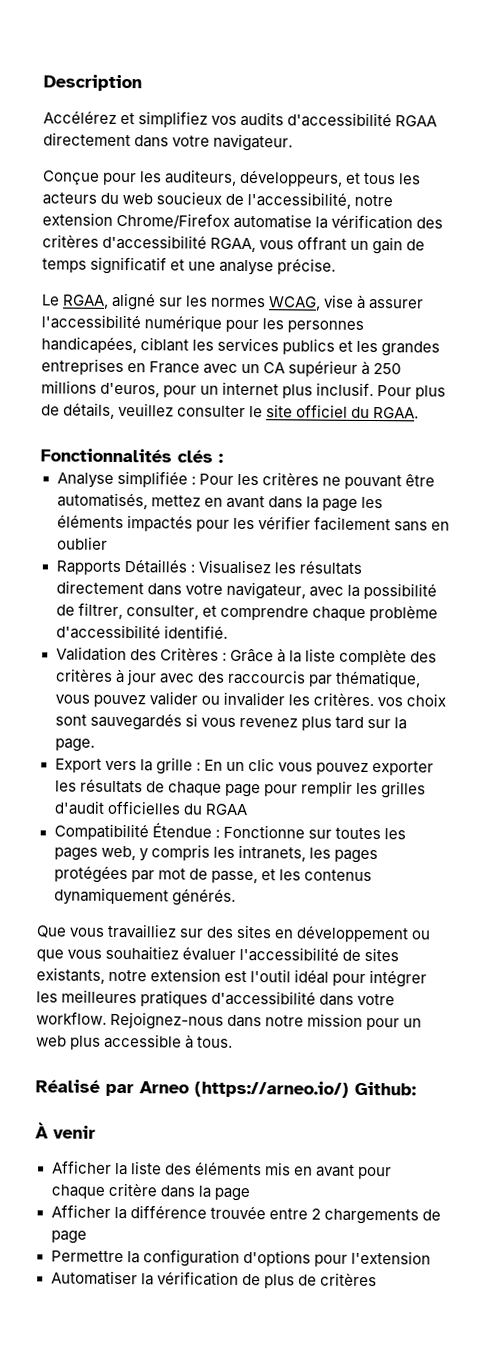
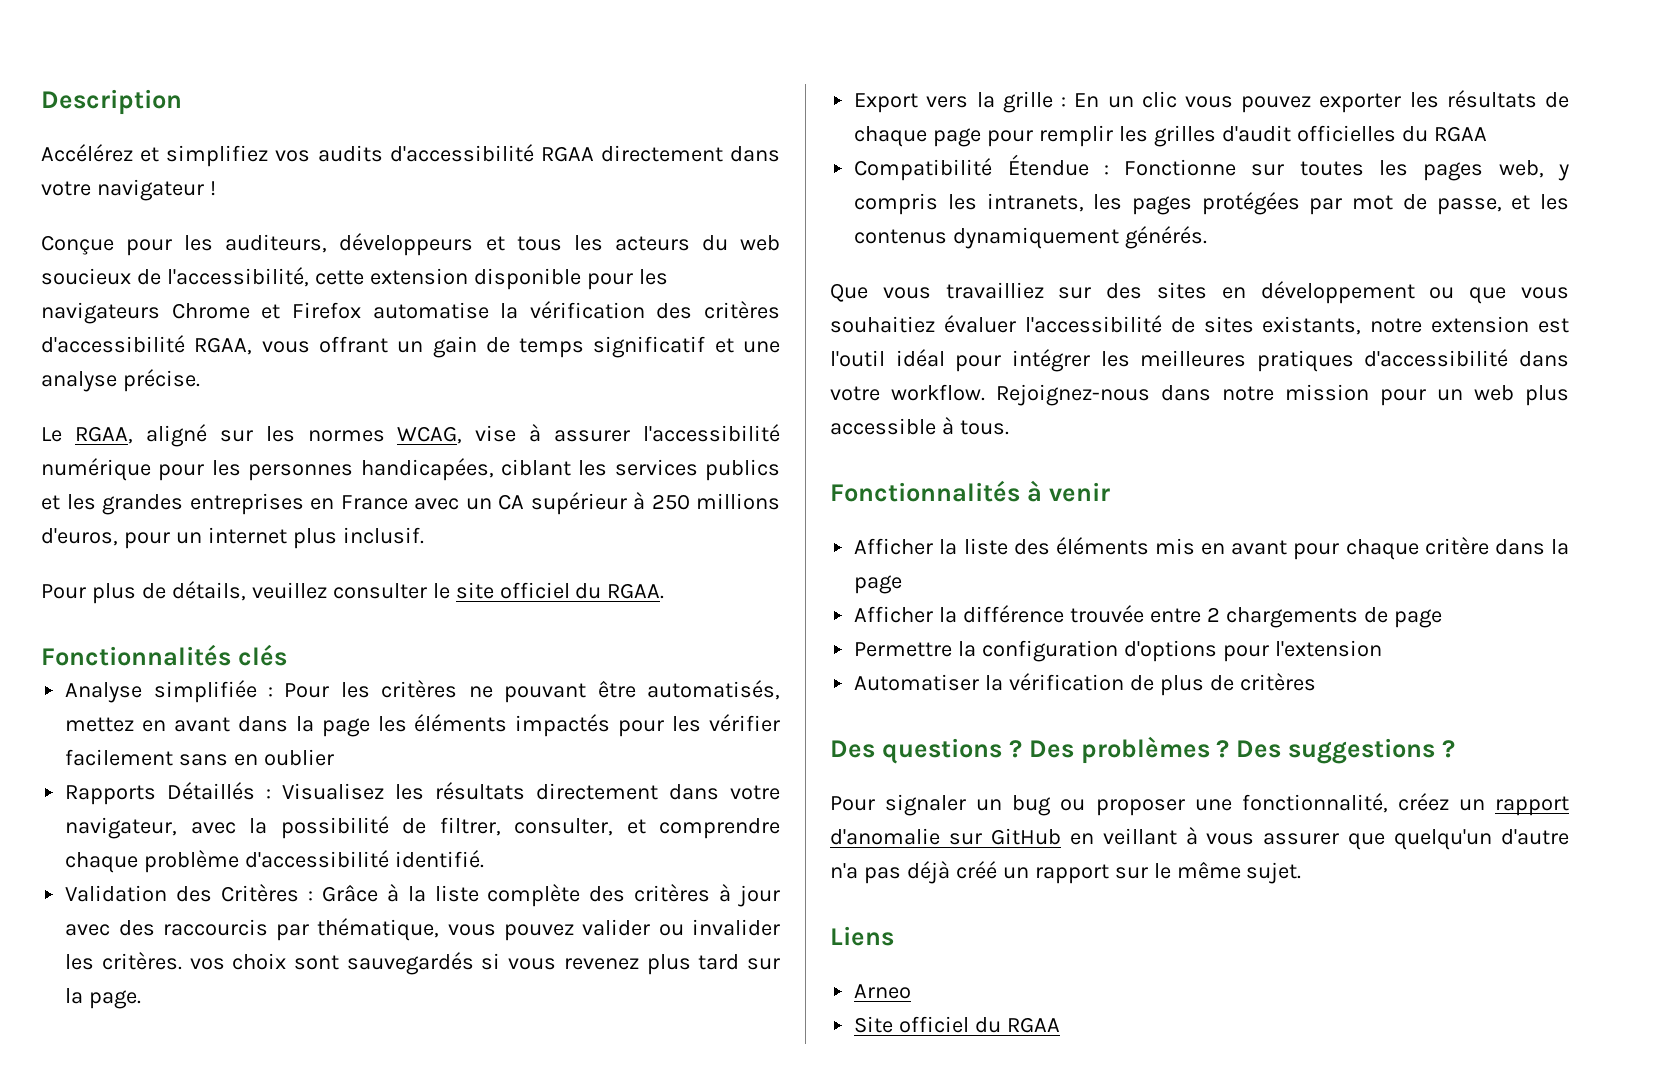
- Accélérez et simplifiez vos audits d'accessibilité RGAA directement dans votre navigateur.
+ Accélérez et simplifiez vos audits d'accessibilité RGAA directement dans votre navigateur !
- Conçue pour les auditeurs, développeurs, et tous les acteurs du web soucieux de l'accessibilité, notre extension Chrome/Firefox automatise la vérification des critères d'accessibilité RGAA, vous offrant un gain de temps significatif et une analyse précise.
+ Conçue pour les auditeurs, développeurs et tous les acteurs du web soucieux de l'accessibilité, cette extension disponible pour les navigateurs Chrome et Firefox automatise la vérification des critères d'accessibilité RGAA, vous offrant un gain de temps significatif et une analyse précise.
- Le RGAA, aligné sur les normes WCAG, vise à assurer l'accessibilité numérique pour les personnes handicapées, ciblant les services publics et les grandes entreprises en France avec un CA supérieur à 250 millions d'euros, pour un internet plus inclusif. Pour plus de détails, veuillez consulter le site officiel du RGAA.
+ Le RGAA, aligné sur les normes WCAG, vise à assurer l'accessibilité numérique pour les personnes handicapées, ciblant les services publics et les grandes entreprises en France avec un CA supérieur à 250 millions d'euros, pour un internet plus inclusif.
+ Pour plus de détails, veuillez consulter le site officiel du RGAA.
- Fonctionnalités clés :
+ Fonctionnalités clés
- Réalisé par Arneo (https://arneo.io/) Github:
- À venir
+ Fonctionnalités à venir
+ Des questions ? Des problèmes ? Des suggestions ?
+ Pour signaler un bug ou proposer une fonctionnalité, créez un rapport d'anomalie sur GitHub en veillant à vous assurer que quelqu'un d'autre n'a pas déjà créé un rapport sur le même sujet.
+ Liens
+ Arneo
+ Site officiel du RGAA

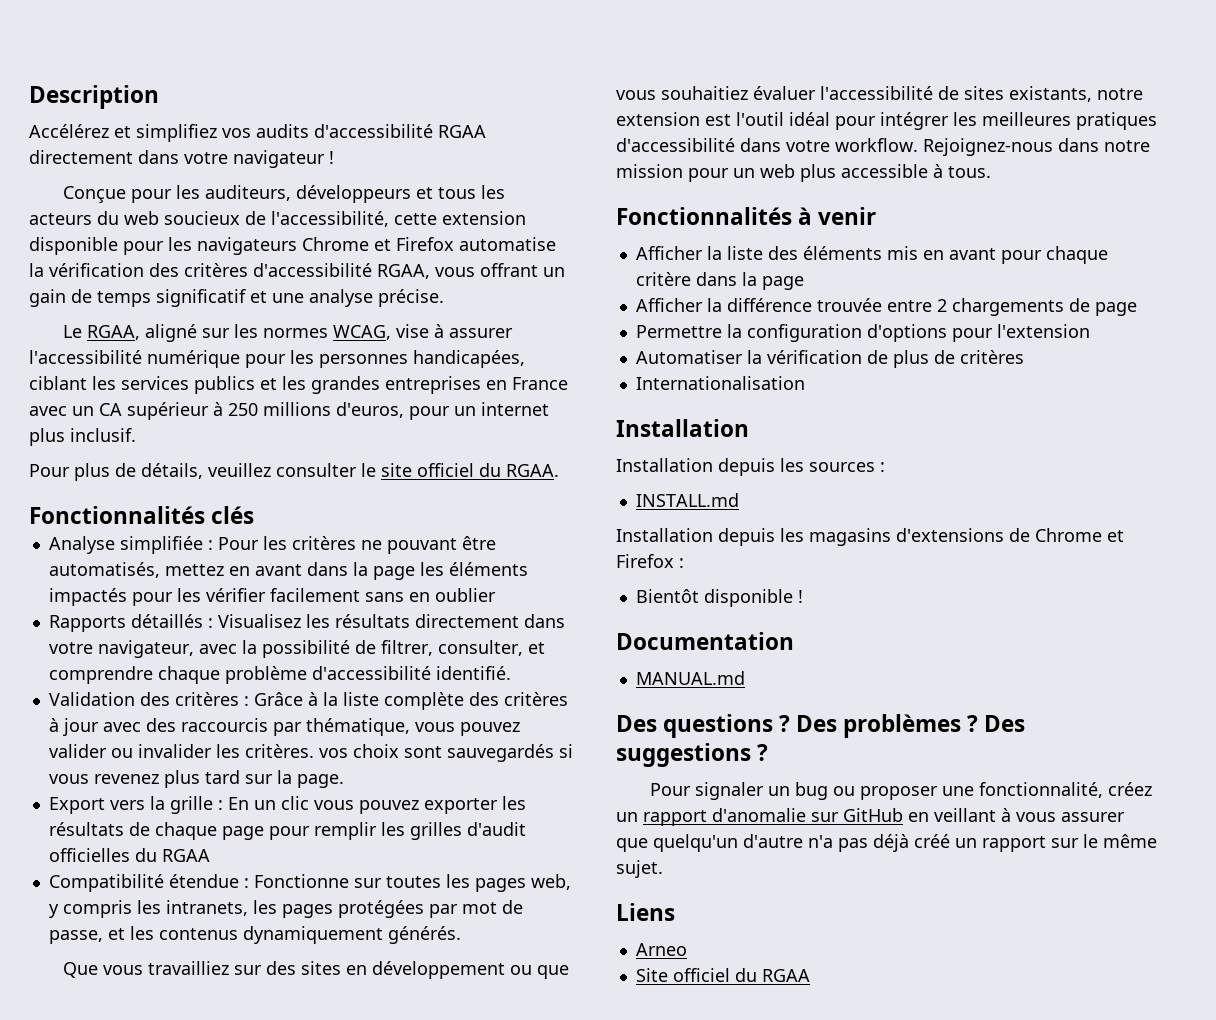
- Rapports Détaillés : Visualisez les résultats directement dans votre navigateur, avec la possibilité de filtrer, consulter, et comprendre chaque problème d'accessibilité identifié.
+ Rapports détaillés : Visualisez les résultats directement dans votre navigateur, avec la possibilité de filtrer, consulter, et comprendre chaque problème d'accessibilité identifié.
- Validation des Critères : Grâce à la liste complète des critères à jour avec des raccourcis par thématique, vous pouvez valider ou invalider les critères. vos choix sont sauvegardés si vous revenez plus tard sur la page.
+ Validation des critères : Grâce à la liste complète des critères à jour avec des raccourcis par thématique, vous pouvez valider ou invalider les critères. vos choix sont sauvegardés si vous revenez plus tard sur la page.
- Compatibilité Étendue : Fonctionne sur toutes les pages web, y compris les intranets, les pages protégées par mot de passe, et les contenus dynamiquement générés.
+ Compatibilité étendue : Fonctionne sur toutes les pages web, y compris les intranets, les pages protégées par mot de passe, et les contenus dynamiquement générés.
+ Internationalisation
+ Installation
+ Installation depuis les sources :
+ INSTALL.md
+ Installation depuis les magasins d'extensions de Chrome et Firefox :
+ Bientôt disponible !
+ Documentation
+ MANUAL.md

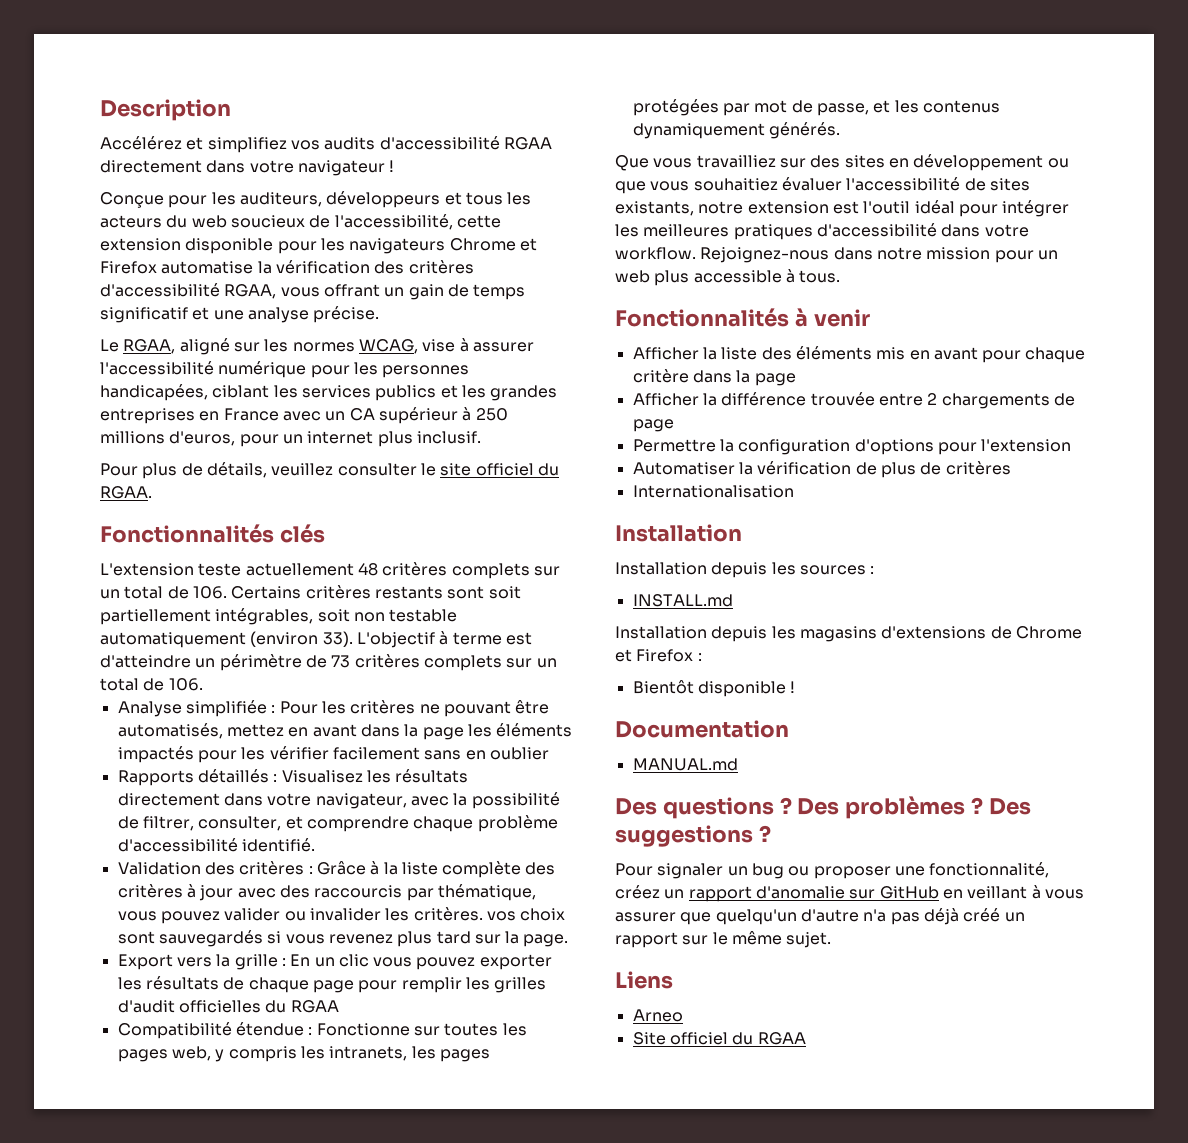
+ L'extension teste actuellement 48 critères complets sur un total de 106. Certains critères restants sont soit partiellement intégrables, soit non testable automatiquement (environ 33). L'objectif à terme est d'atteindre un périmètre de 73 critères complets sur un total de 106.

